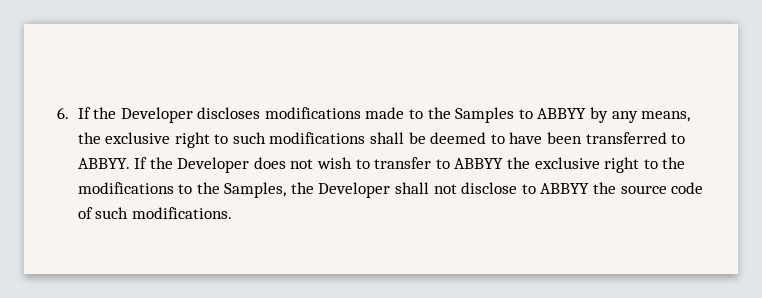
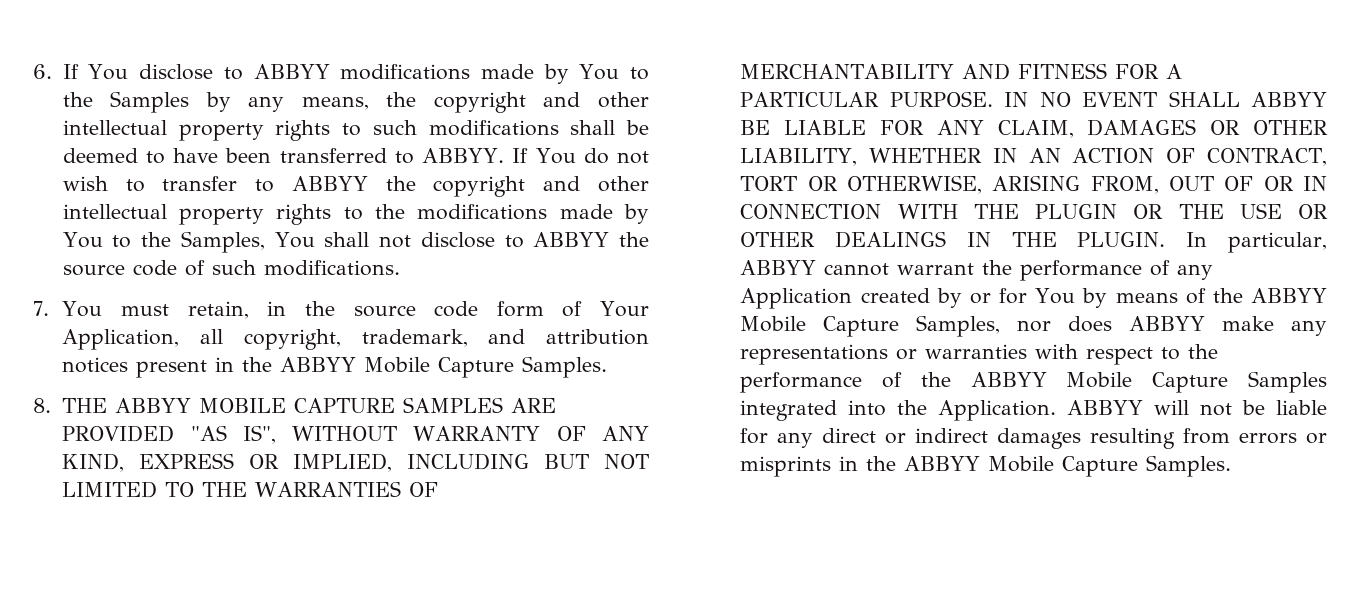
- 6. If the Developer discloses modifications made to the Samples to ABBYY by any means, the exclusive right to such modifications shall be deemed to have been transferred to ABBYY.
+ 6. If You disclose to ABBYY modifications made by You to the Samples by any means, the copyright and other intellectual property rights to such modifications shall be deemed to have been transferred to ABBYY.
- If the Developer does not wish to transfer to ABBYY the exclusive right to the modifications to the Samples, the Developer shall not disclose to ABBYY the source code of such modifications.
+ If You do not wish to transfer to ABBYY the copyright and other intellectual property rights to the modifications made by You to the Samples, You shall not disclose to ABBYY the source code of such modifications.
+ 7. You must retain, in the source code form of Your Application, all copyright, trademark, and attribution notices present in the ABBYY Mobile Capture Samples.
+ 8. THE ABBYY MOBILE CAPTURE SAMPLES ARE PROVIDED "AS IS", WITHOUT WARRANTY OF ANY KIND, EXPRESS OR IMPLIED, INCLUDING BUT NOT LIMITED TO THE WARRANTIES OF MERCHANTABILITY AND FITNESS FOR A PARTICULAR PURPOSE. IN NO EVENT SHALL ABBYY BE LIABLE FOR ANY CLAIM, DAMAGES OR OTHER LIABILITY, WHETHER IN AN ACTION OF CONTRACT, TORT OR OTHERWISE, ARISING FROM, OUT OF OR IN CONNECTION WITH THE PLUGIN OR THE USE OR OTHER DEALINGS IN THE PLUGIN. In particular, ABBYY cannot warrant the performance of any Application created by or for You by means of the ABBYY Mobile Capture Samples, nor does ABBYY make any representations or warranties with respect to the performance of the ABBYY Mobile Capture Samples integrated into the Application. ABBYY will not be liable for any direct or indirect damages resulting from errors or misprints in the ABBYY Mobile Capture Samples.

